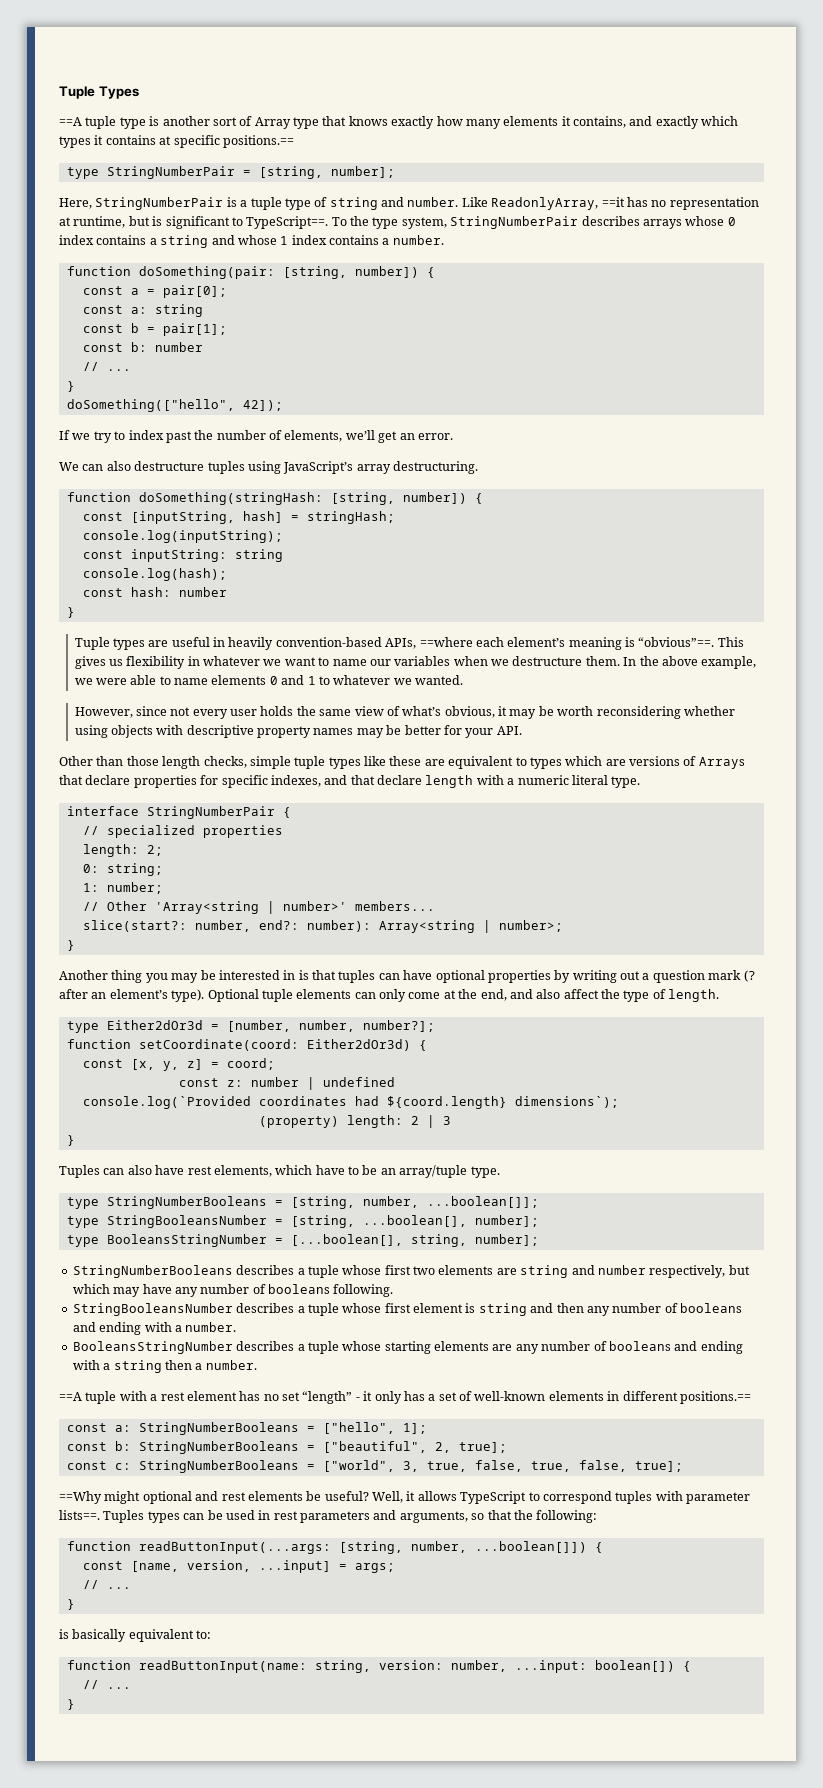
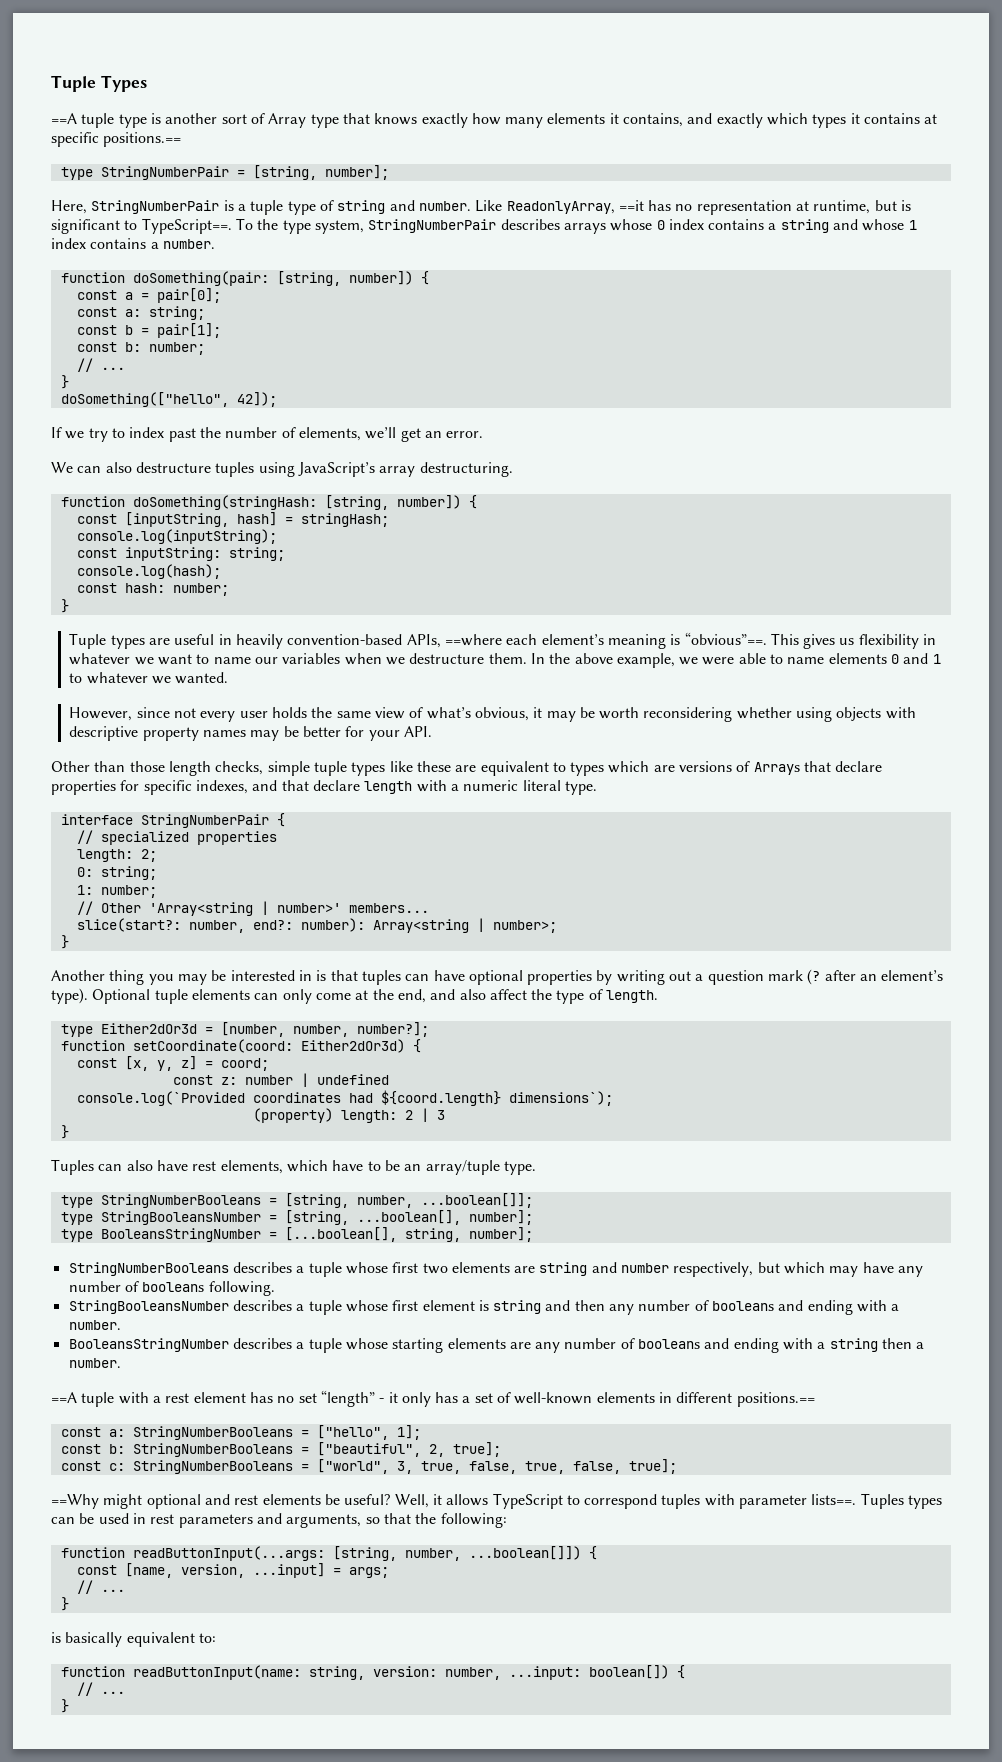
- const a: string
+ const a: string;
- const b: number
+ const b: number;
- const inputString: string
+ const inputString: string;
- const hash: number
+ const hash: number;

